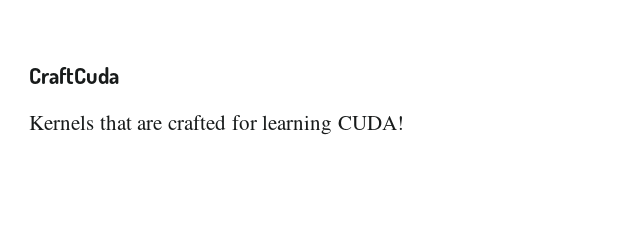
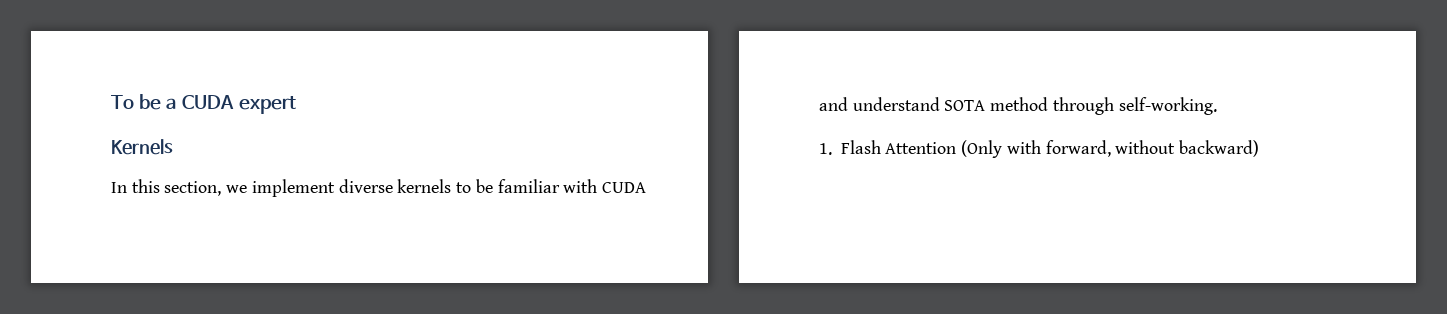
- CraftCuda
- Kernels that are crafted for learning CUDA!
+ To be a CUDA expert
+ Kernels
+ In this section, we implement diverse kernels to be familiar with CUDA and understand SOTA method through self-working.
+ 1. Flash Attention (Only with forward, without backward)

